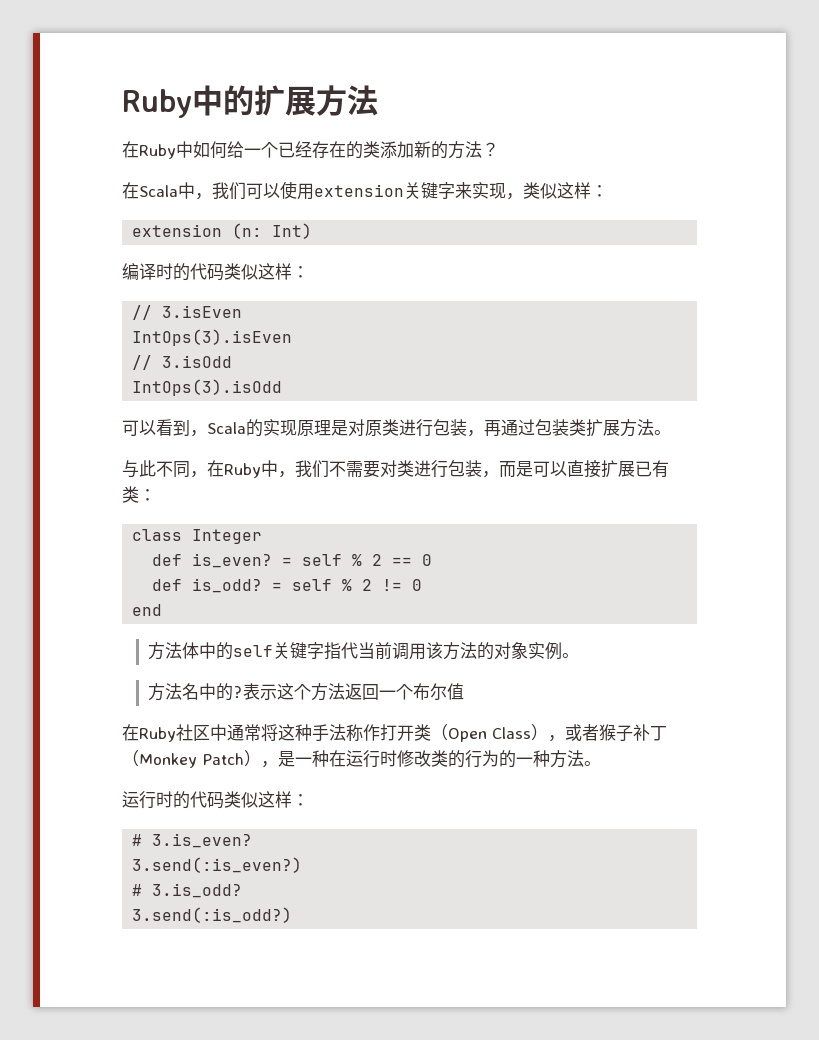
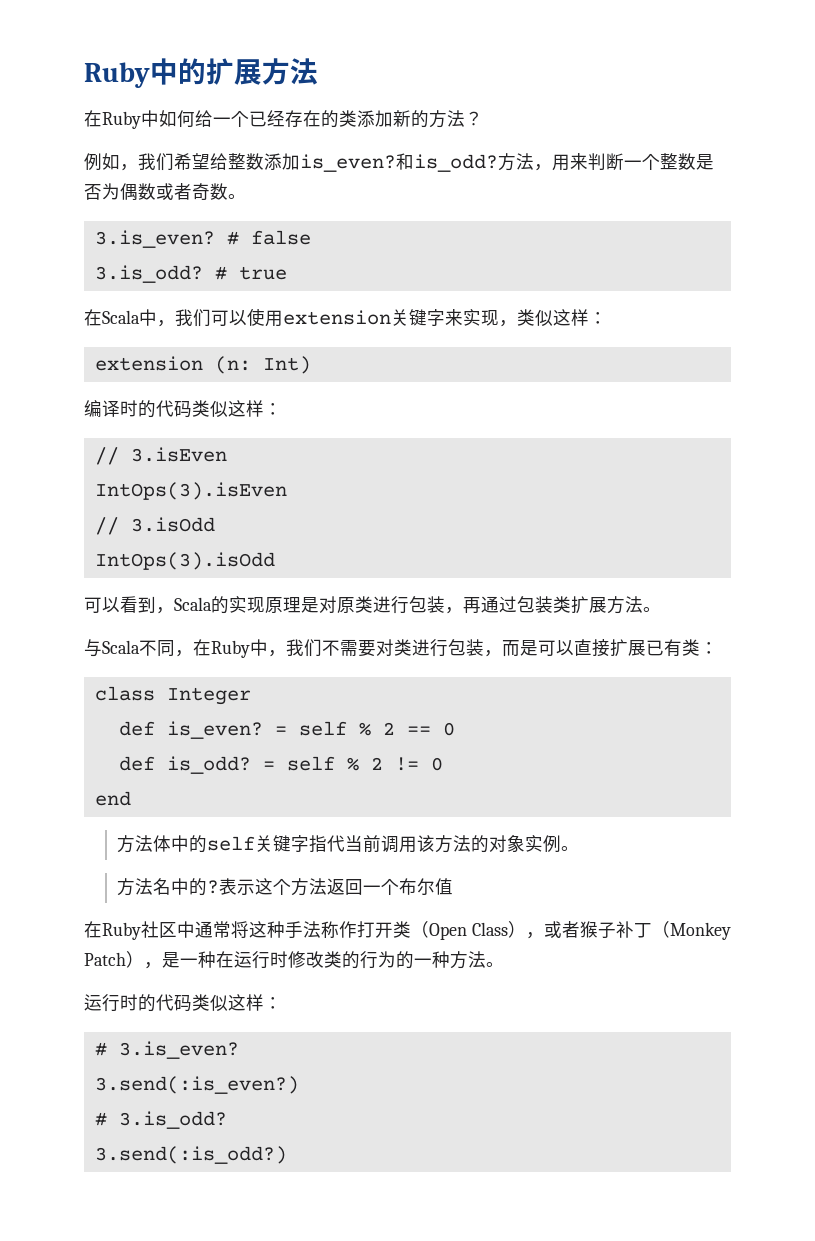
+ 例如，我们希望给整数添加is_even?和is_odd?方法，用来判断一个整数是否为偶数或者奇数。
+ 3.is_even? # false
+ 3.is_odd? # true
- 与此不同，在Ruby中，我们不需要对类进行包装，而是可以直接扩展已有类：
+ 与Scala不同，在Ruby中，我们不需要对类进行包装，而是可以直接扩展已有类：

